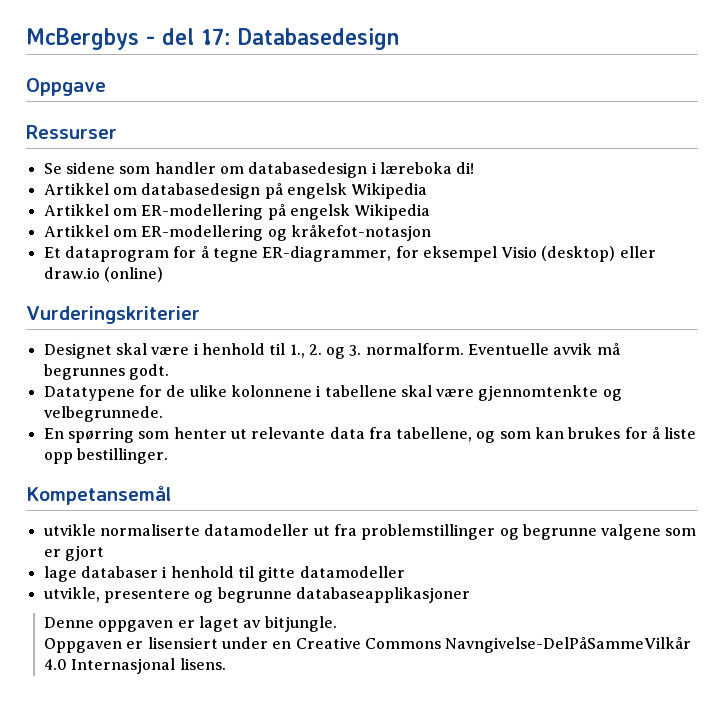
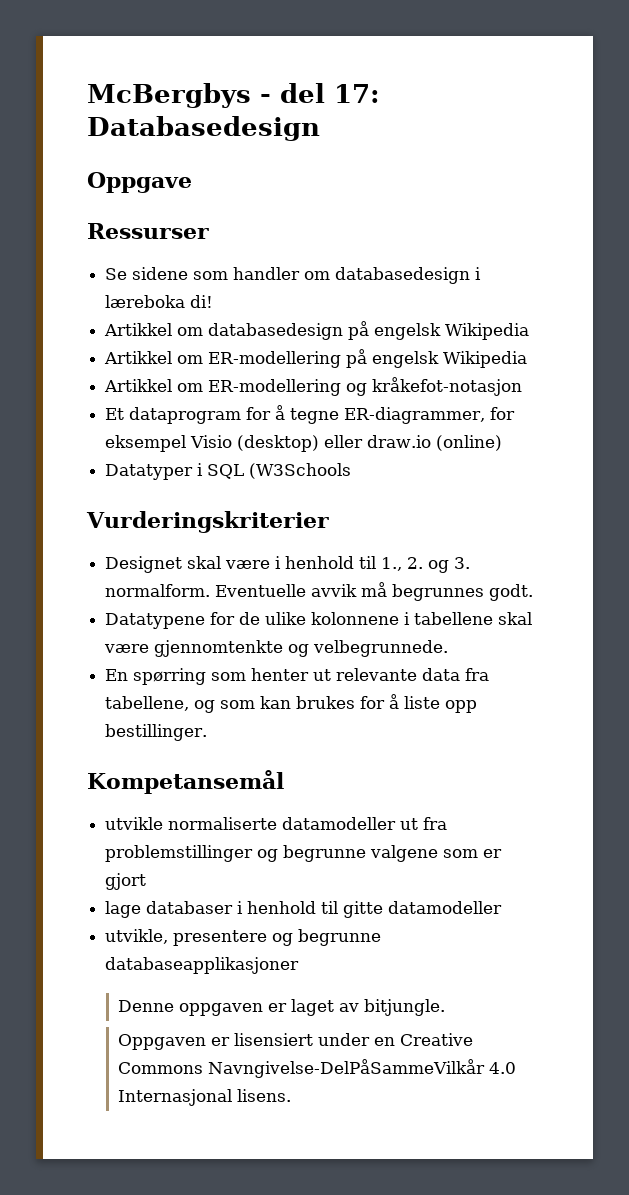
+ Datatyper i SQL (W3Schools

